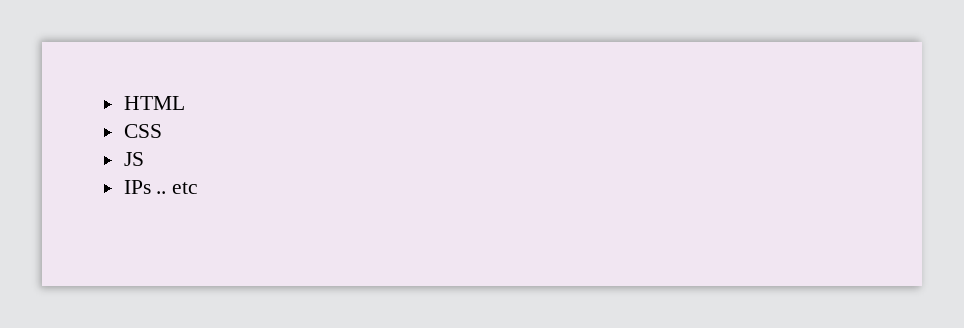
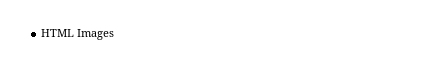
- HTML
- CSS
- JS
- IPs .. etc
+ HTML Images

